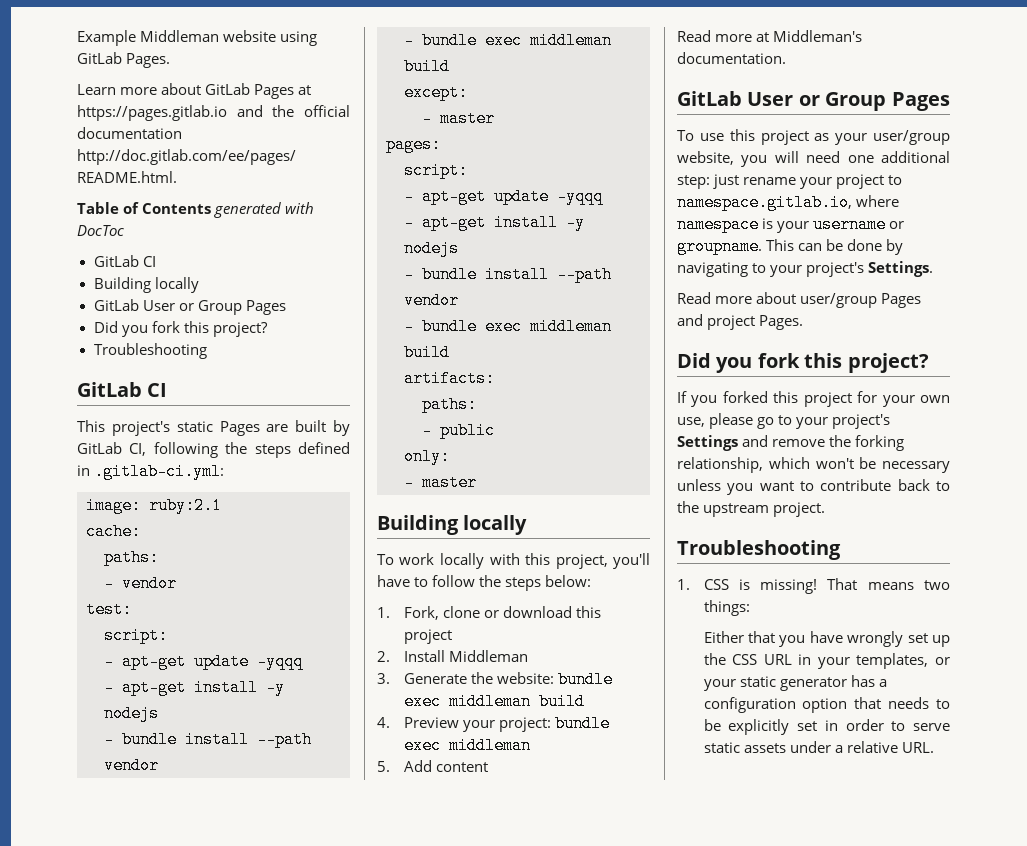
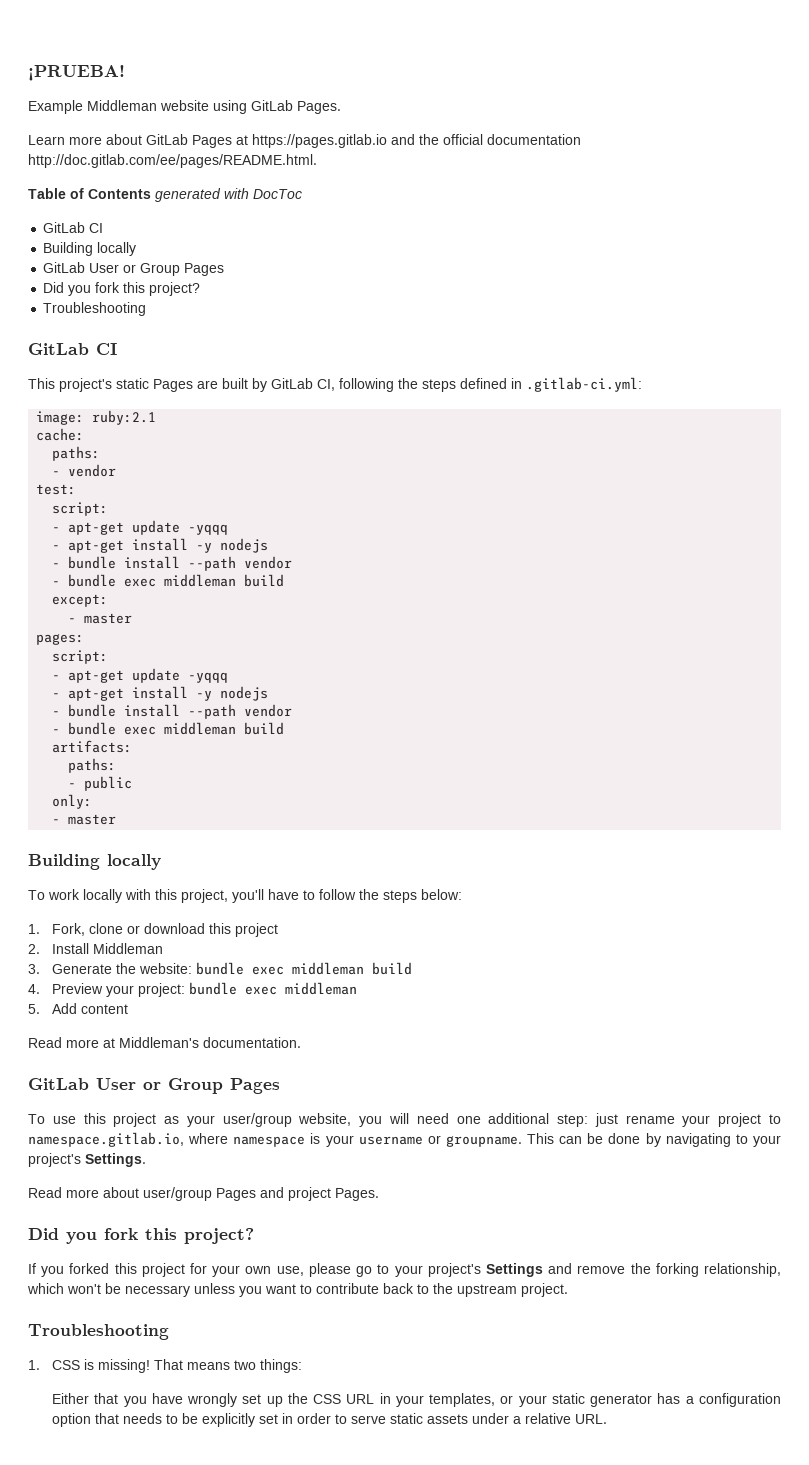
+ ¡PRUEBA!

